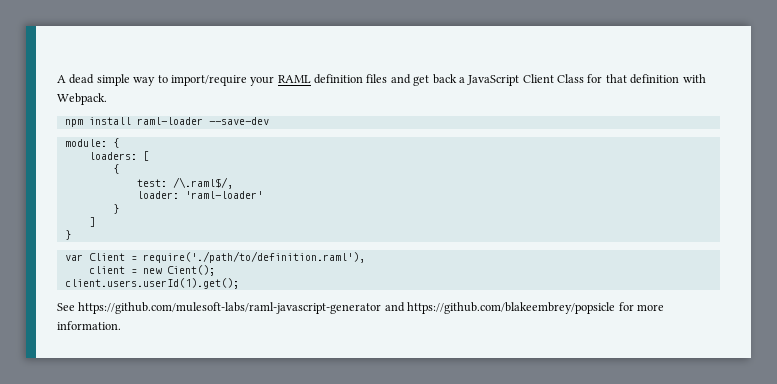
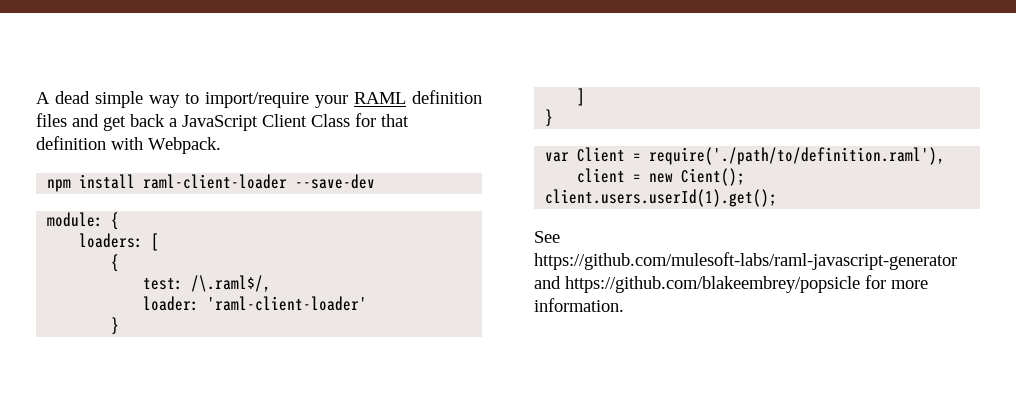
- npm install raml-loader --save-dev
+ npm install raml-client-loader --save-dev
- loader: 'raml-loader'
+ loader: 'raml-client-loader'

